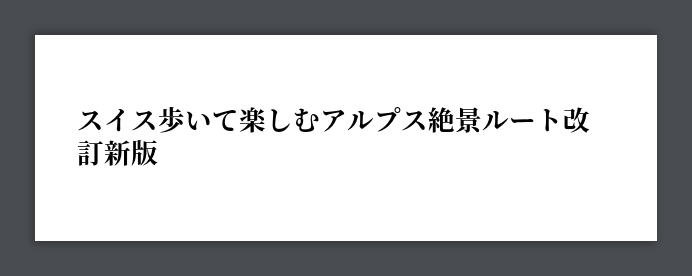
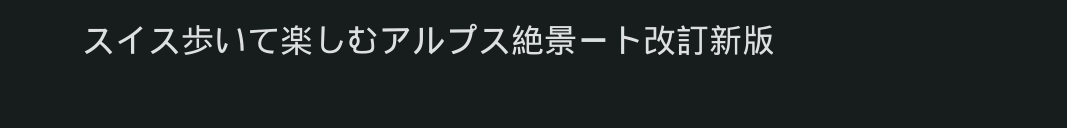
- スイス歩いて楽しむアルプス絶景ルート改訂新版
+ スイス歩いて楽しむアルプス絶景ート改訂新版

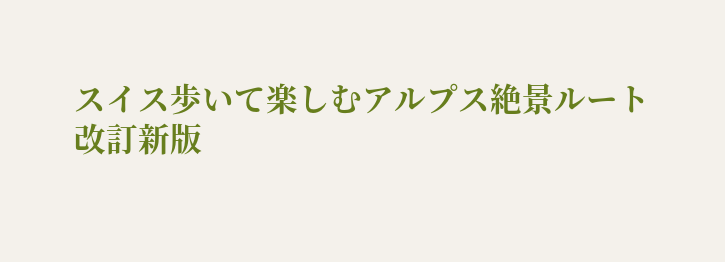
- スイス歩いて楽しむアルプス絶景ート改訂新版
+ スイス歩いて楽しむアルプス絶景ルート改訂新版

